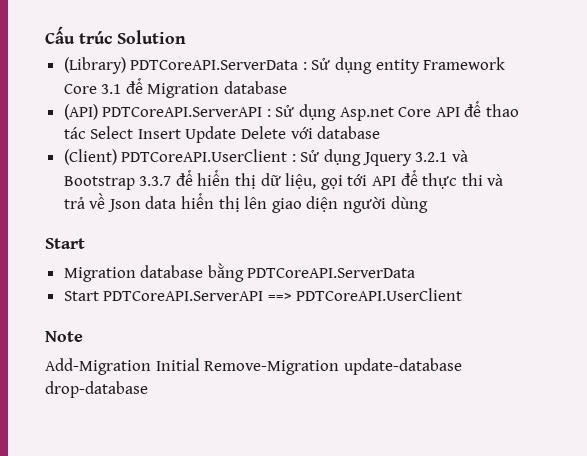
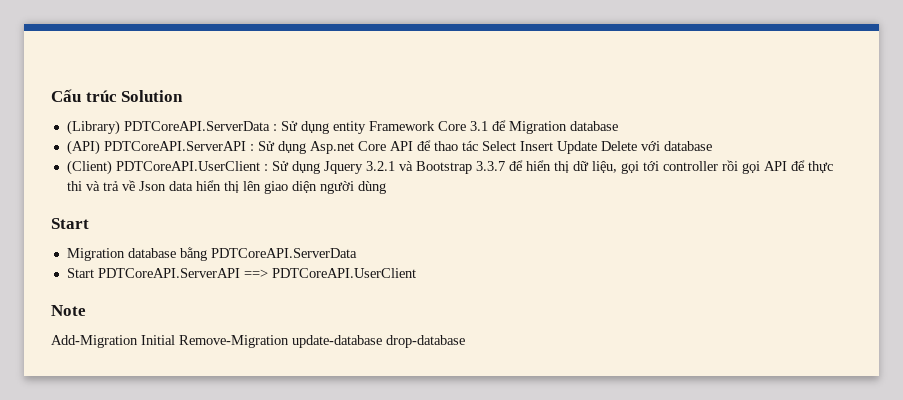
- (Client) PDTCoreAPI.UserClient : Sử dụng Jquery 3.2.1 và Bootstrap 3.3.7 để hiển thị dữ liệu, gọi tới API để thực thi và trả về Json data hiển thị lên giao diện người dùng
+ (Client) PDTCoreAPI.UserClient : Sử dụng Jquery 3.2.1 và Bootstrap 3.3.7 để hiển thị dữ liệu, gọi tới controller rồi gọi API để thực thi và trả về Json data hiển thị lên giao diện người dùng

